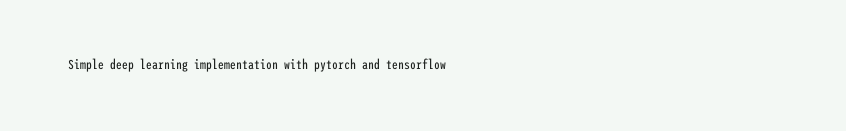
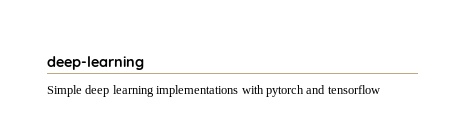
+ deep-learning
- Simple deep learning implementation with pytorch and tensorflow
+ Simple deep learning implementations with pytorch and tensorflow

